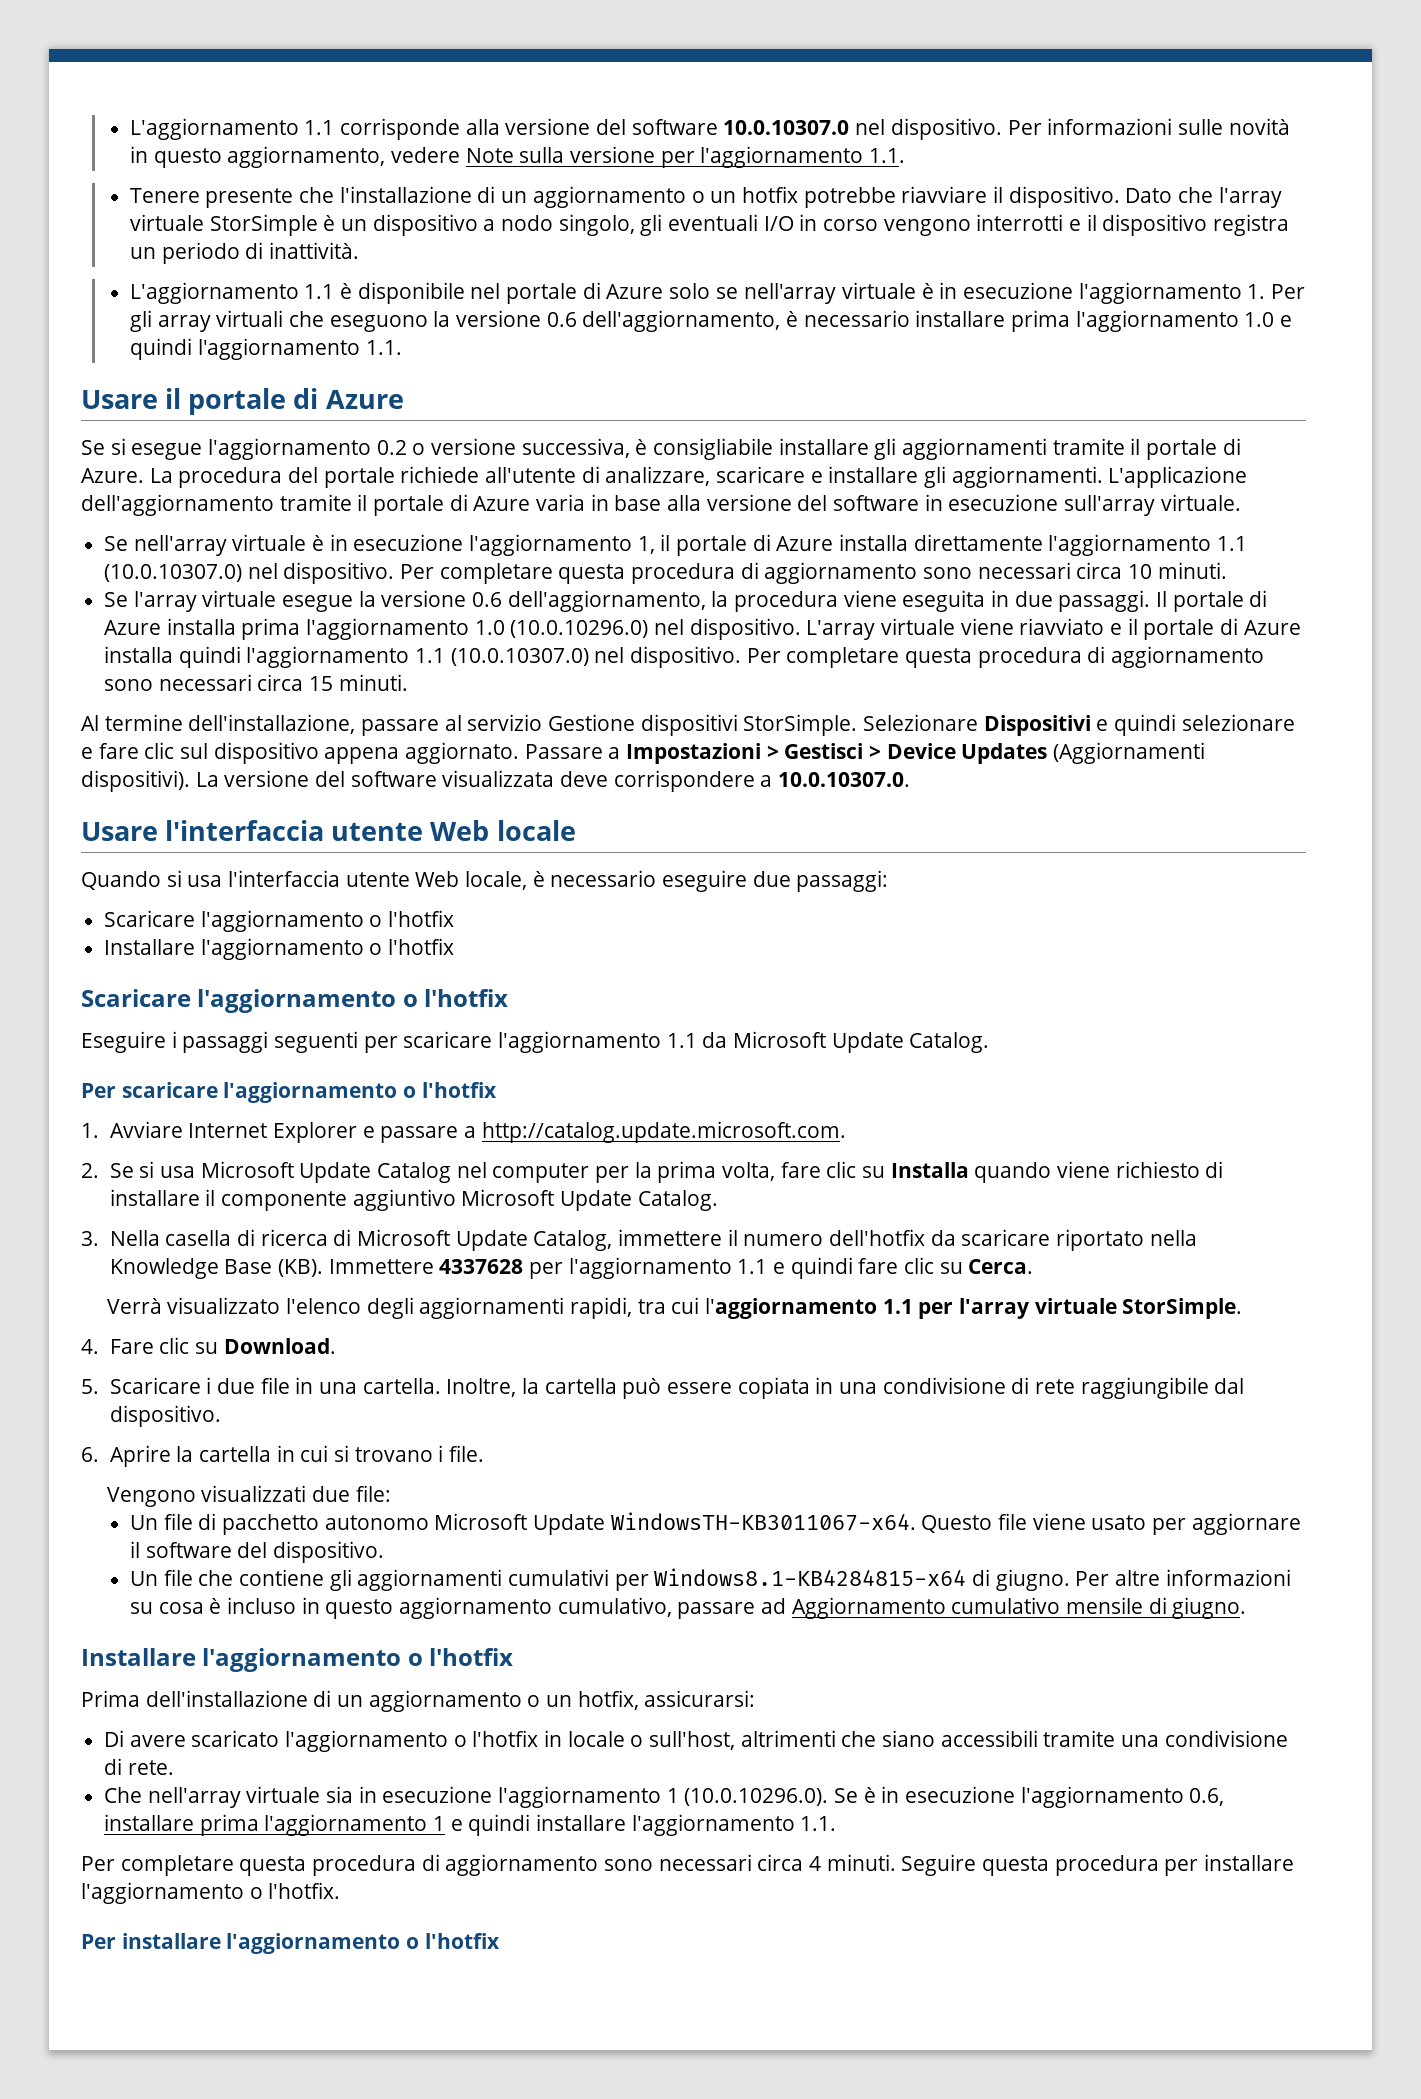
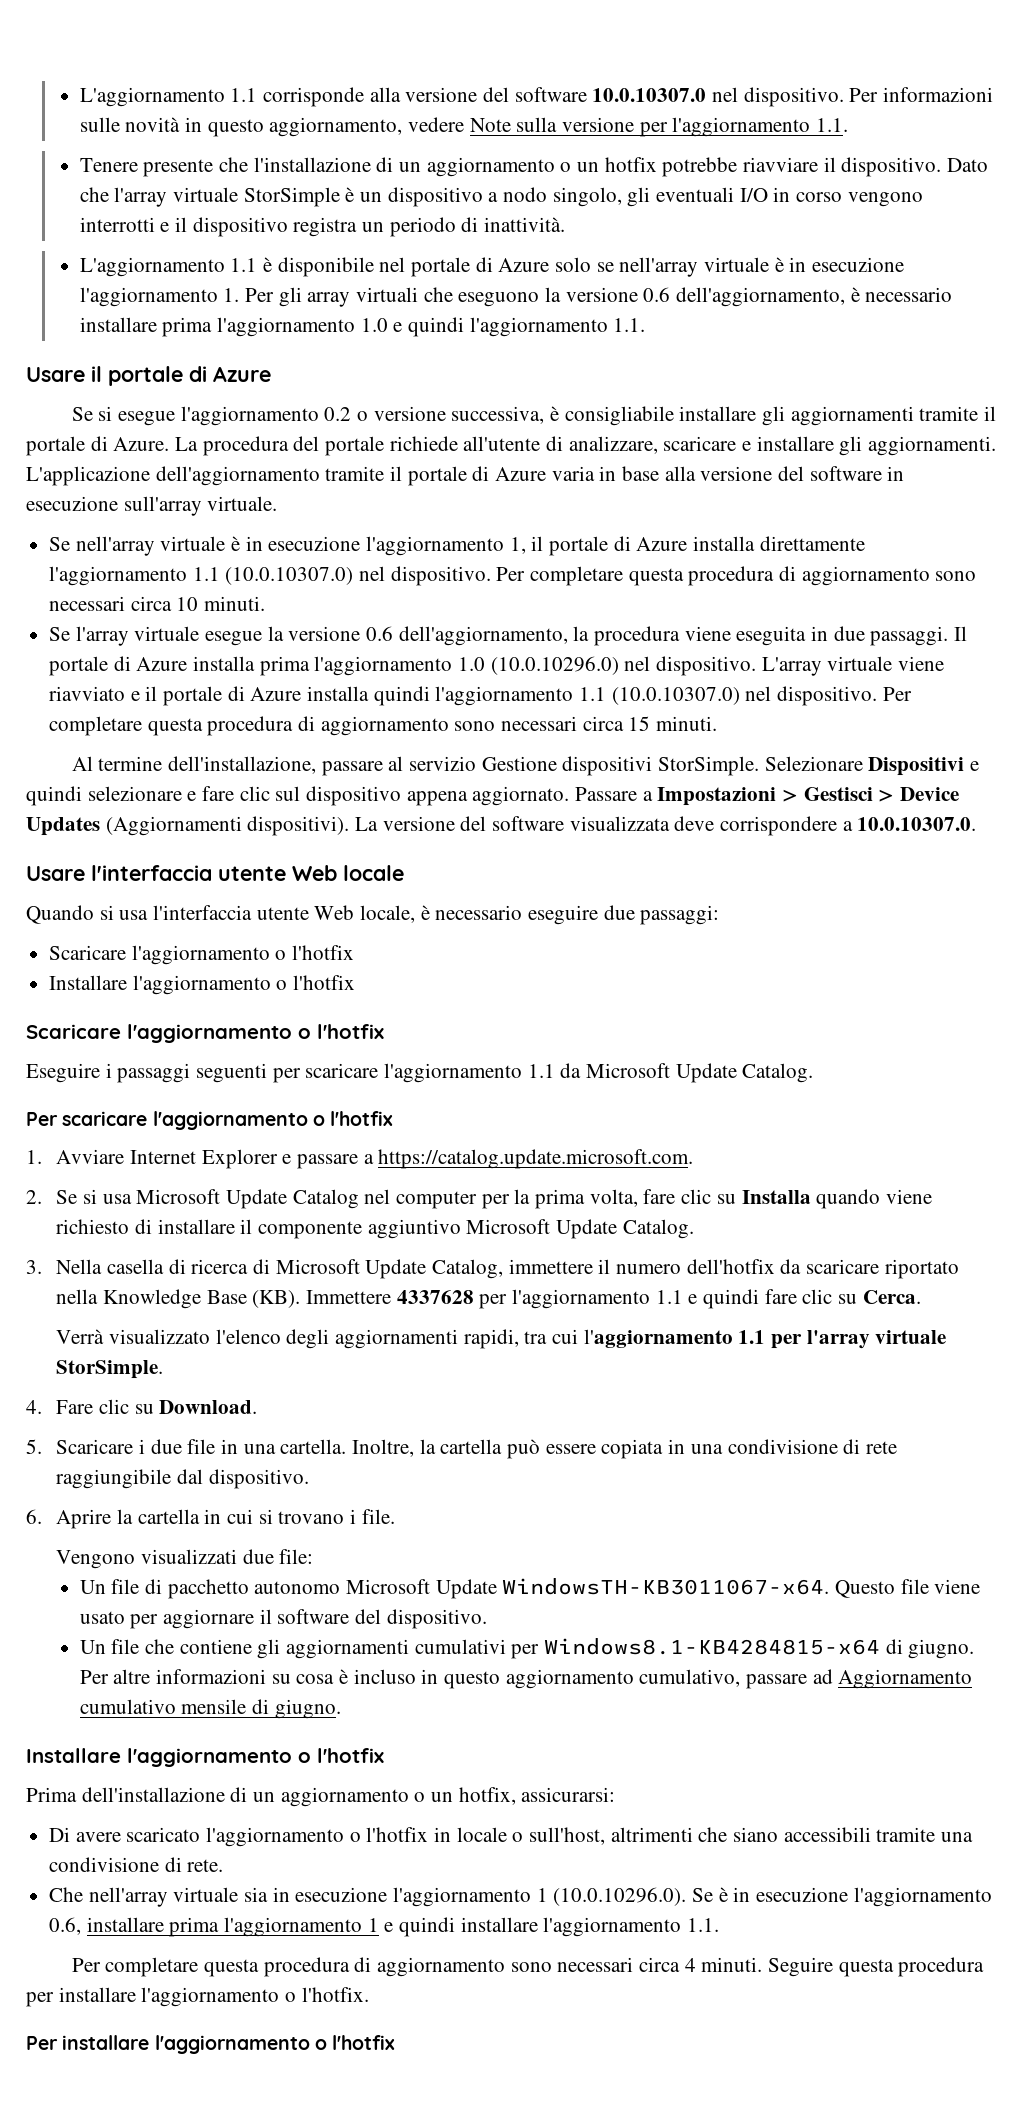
- 1. Avviare Internet Explorer e passare a http://catalog.update.microsoft.com.
+ 1. Avviare Internet Explorer e passare a https://catalog.update.microsoft.com.

